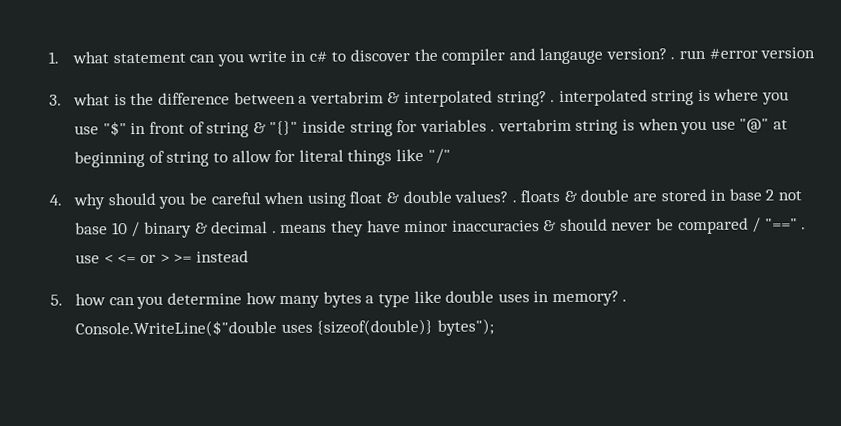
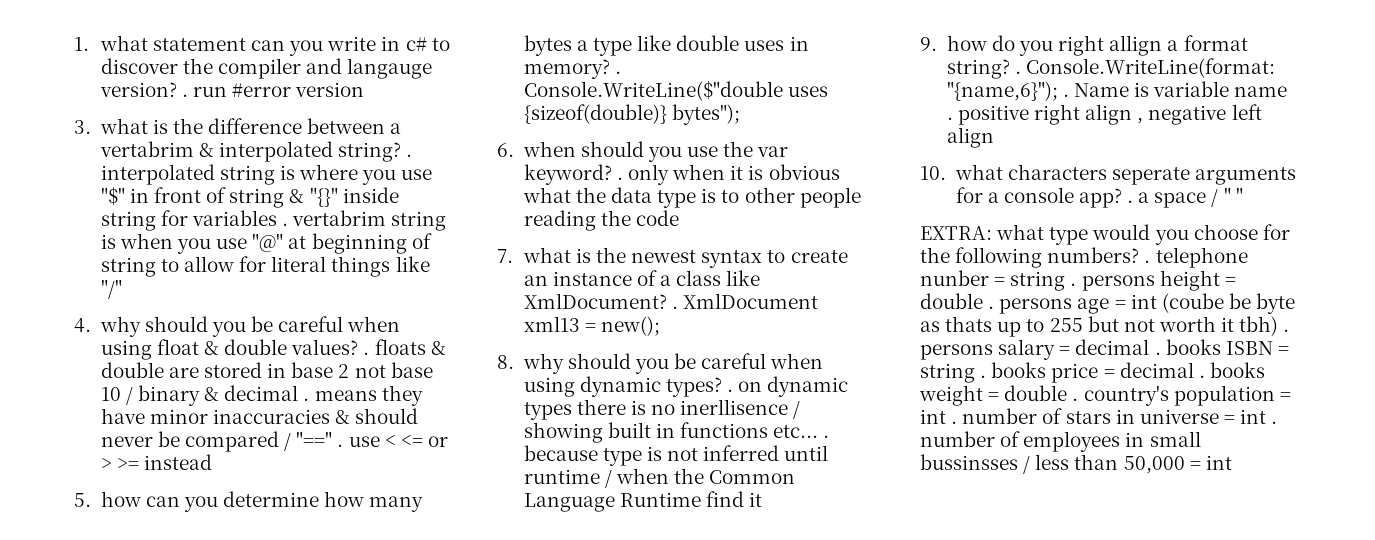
+ 6. when should you use the var keyword? . only when it is obvious what the data type is to other people reading the code
+ 7. what is the newest syntax to create an instance of a class like XmlDocument? . XmlDocument xml13 = new();
+ 8. why should you be careful when using dynamic types? . on dynamic types there is no inerllisence / showing built in functions etc... . because type is not inferred until runtime / when the Common Language Runtime find it
+ 9. how do you right allign a format string? . Console.WriteLine(format: "{name,6}"); . Name is variable name . positive right align , negative left align
+ 10. what characters seperate arguments for a console app? . a space / " "
+ EXTRA: what type would you choose for the following numbers? . telephone nunber = string . persons height = double . persons age = int (coube be byte as thats up to 255 but not worth it tbh) . persons salary = decimal . books ISBN = string . books price = decimal . books weight = double . country's population = int . number of stars in universe = int . number of employees in small bussinsses / less than 50,000 = int

